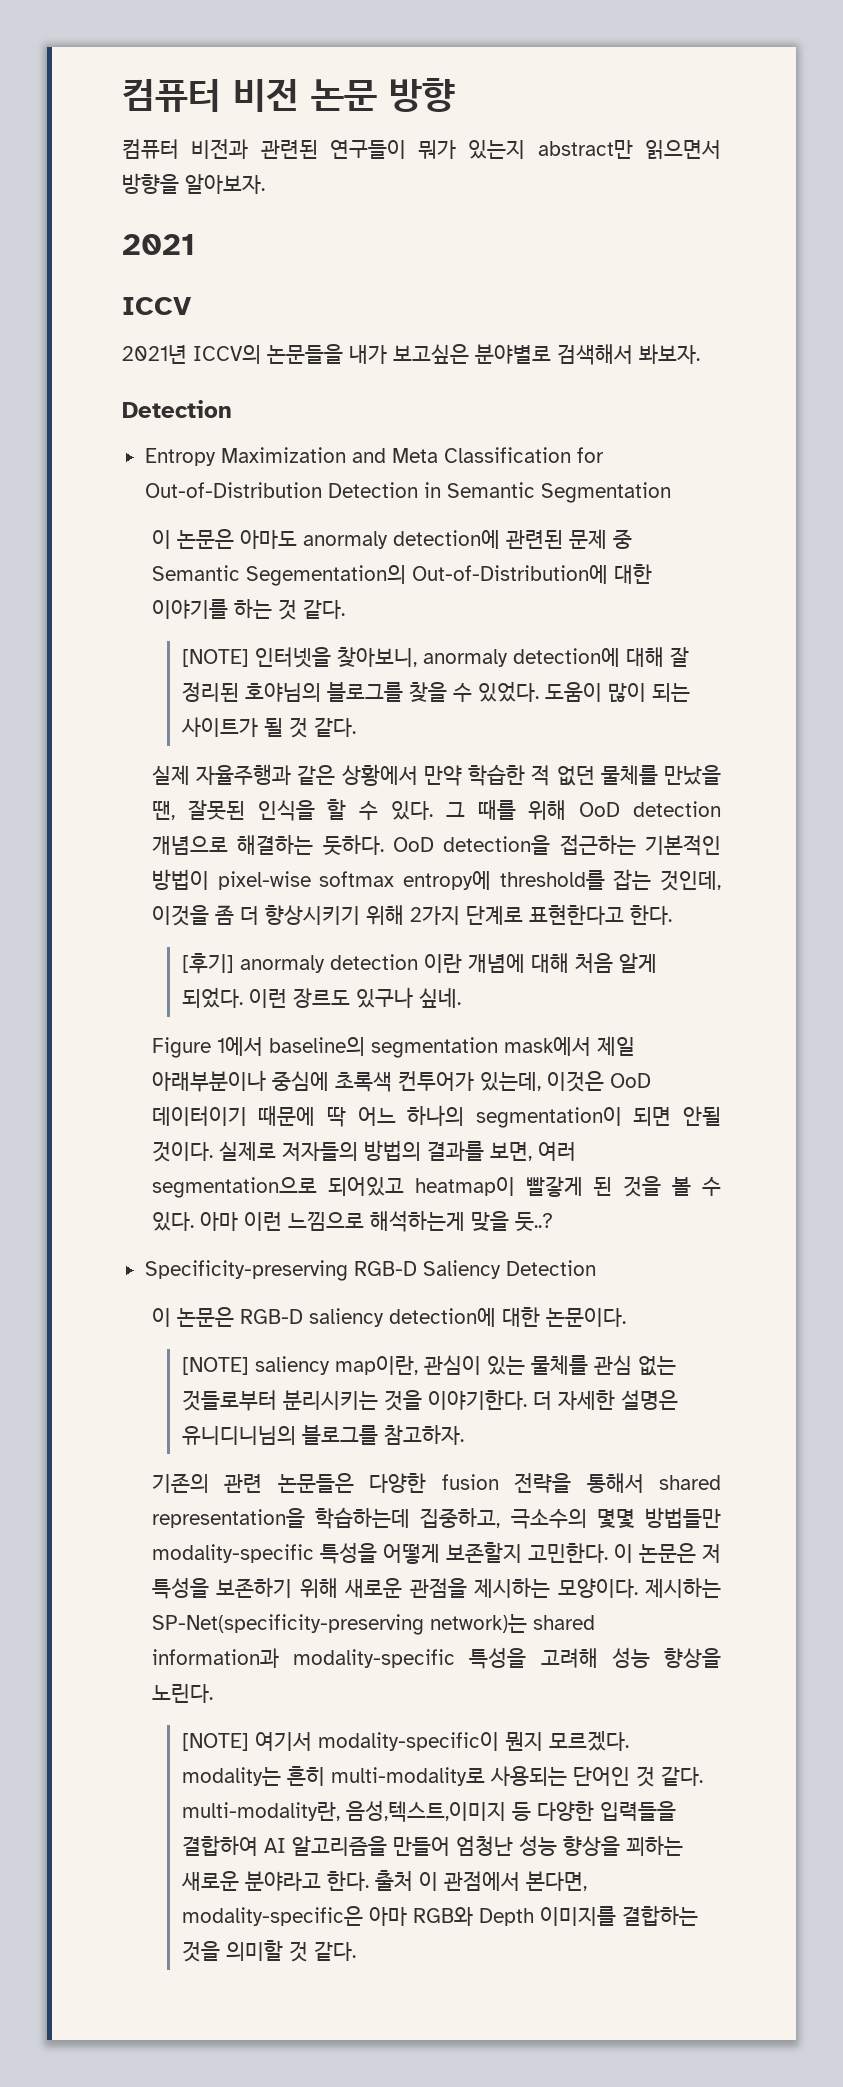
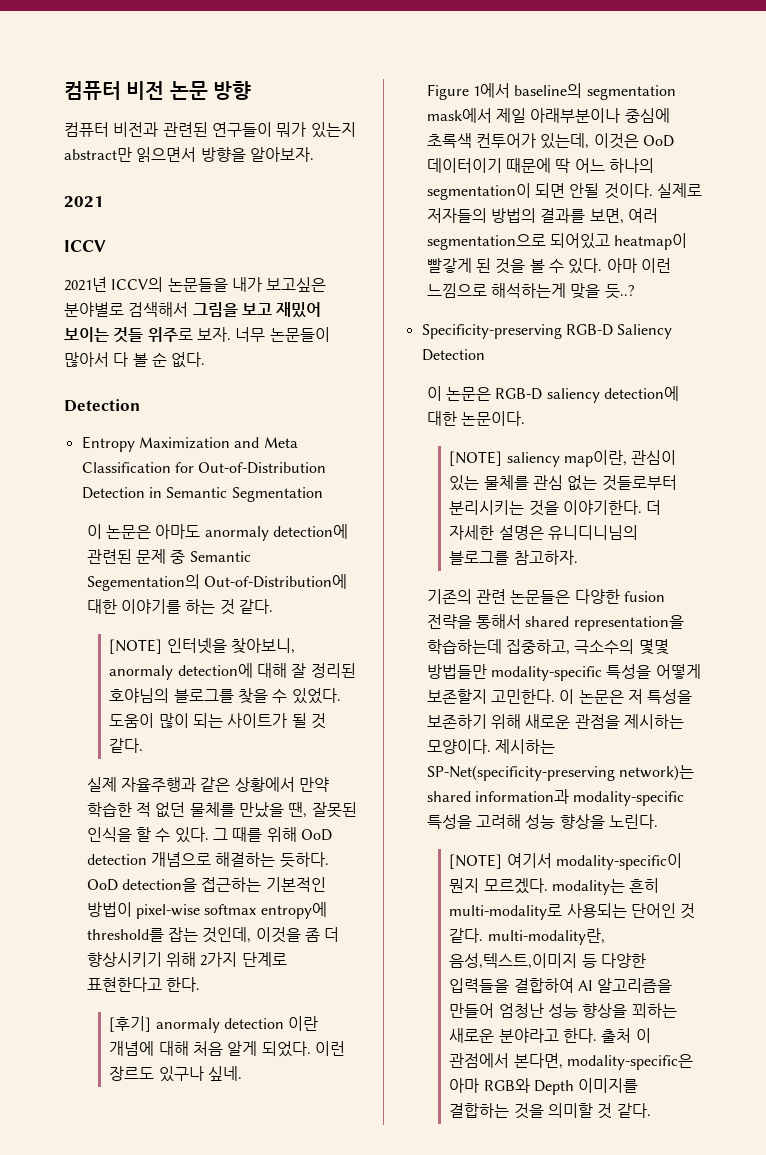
- 2021년 ICCV의 논문들을 내가 보고싶은 분야별로 검색해서 봐보자.
+ 2021년 ICCV의 논문들을 내가 보고싶은 분야별로 검색해서 그림을 보고 재밌어 보이는 것들 위주로 보자. 너무 논문들이 많아서 다 볼 순 없다.

